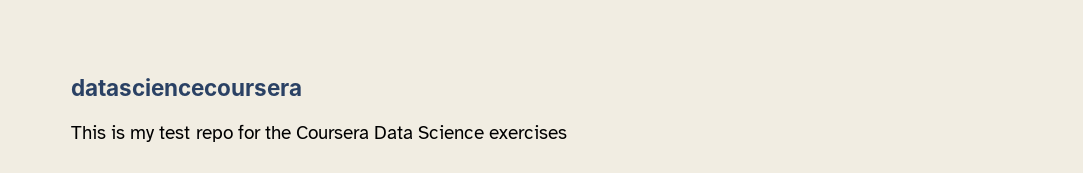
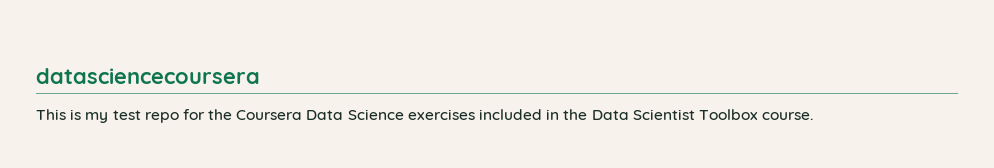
- This is my test repo for the Coursera Data Science exercises
+ This is my test repo for the Coursera Data Science exercises included in the Data Scientist Toolbox course.

